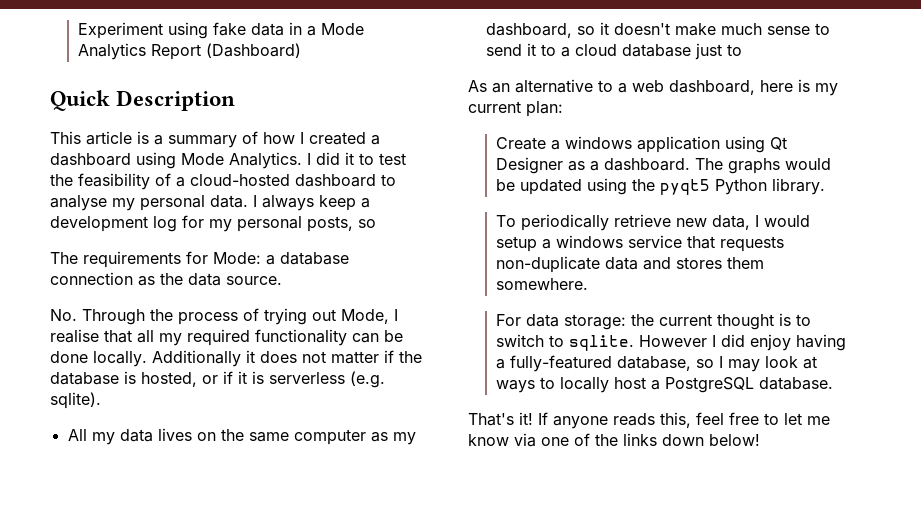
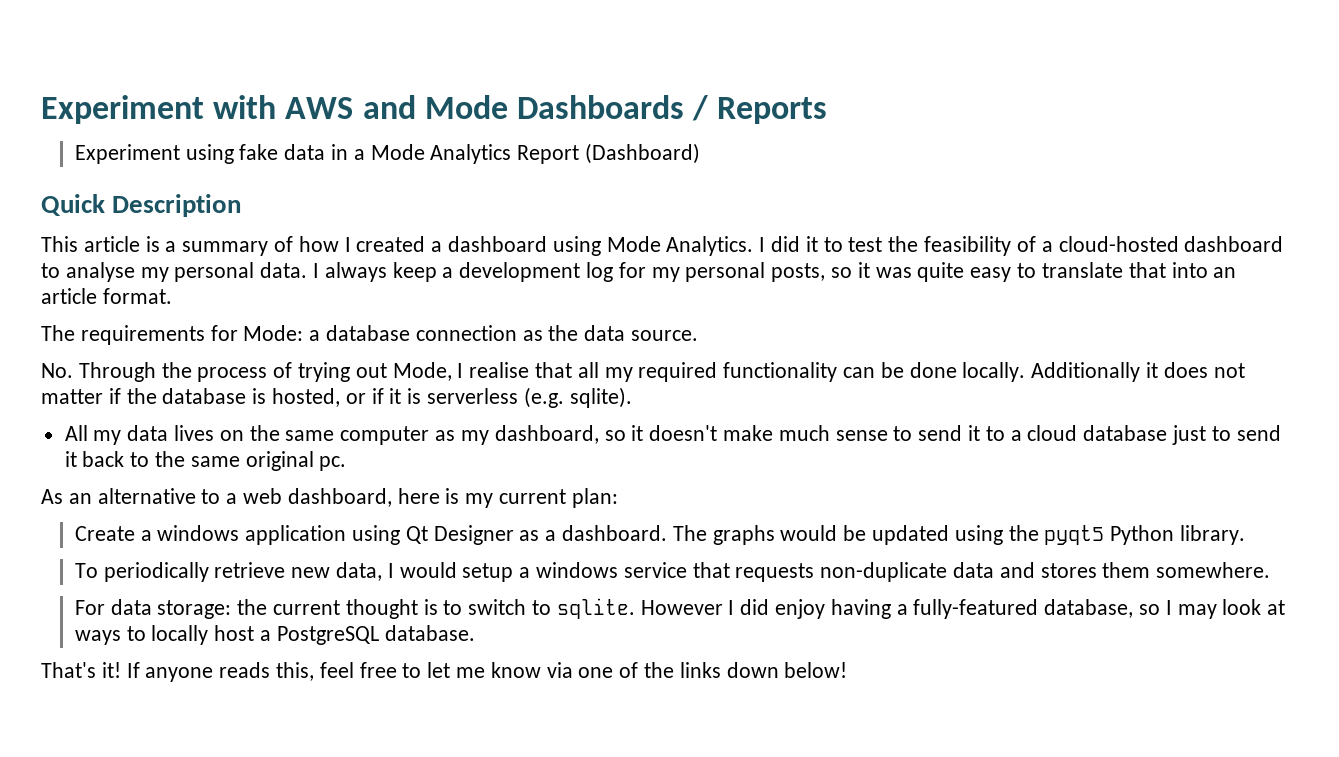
+ Experiment with AWS and Mode Dashboards / Reports
- I always keep a development log for my personal posts, so
+ I always keep a development log for my personal posts, so it was quite easy to translate that into an article format.
- All my data lives on the same computer as my dashboard, so it doesn't make much sense to send it to a cloud database just to
+ All my data lives on the same computer as my dashboard, so it doesn't make much sense to send it to a cloud database just to send it back to the same original pc.

